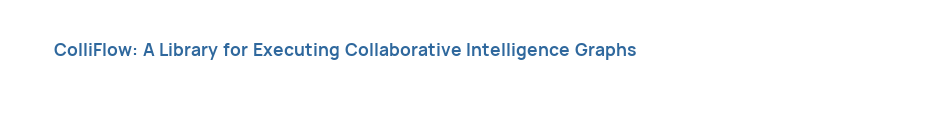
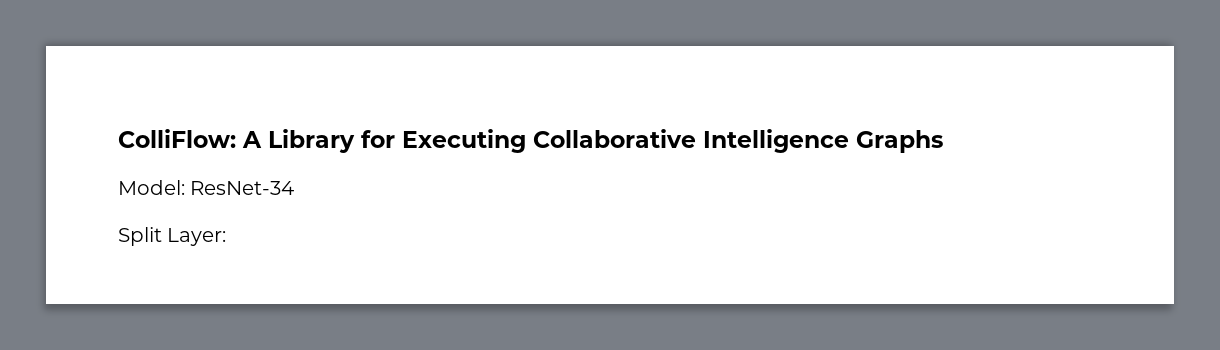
+ Model: ResNet-34
+ Split Layer:

